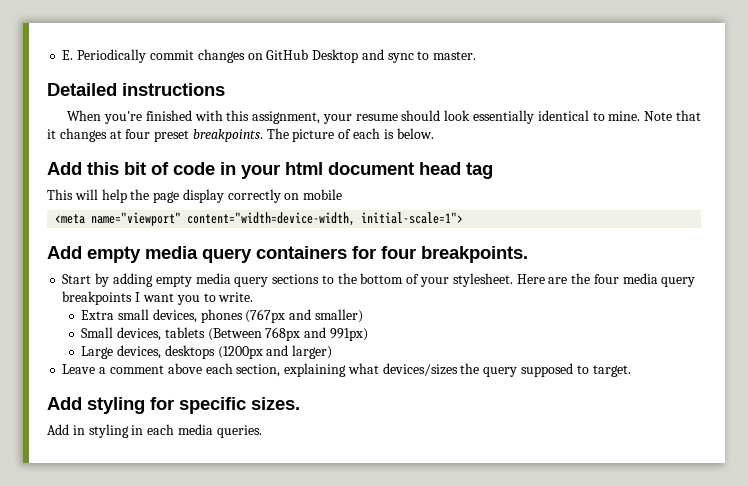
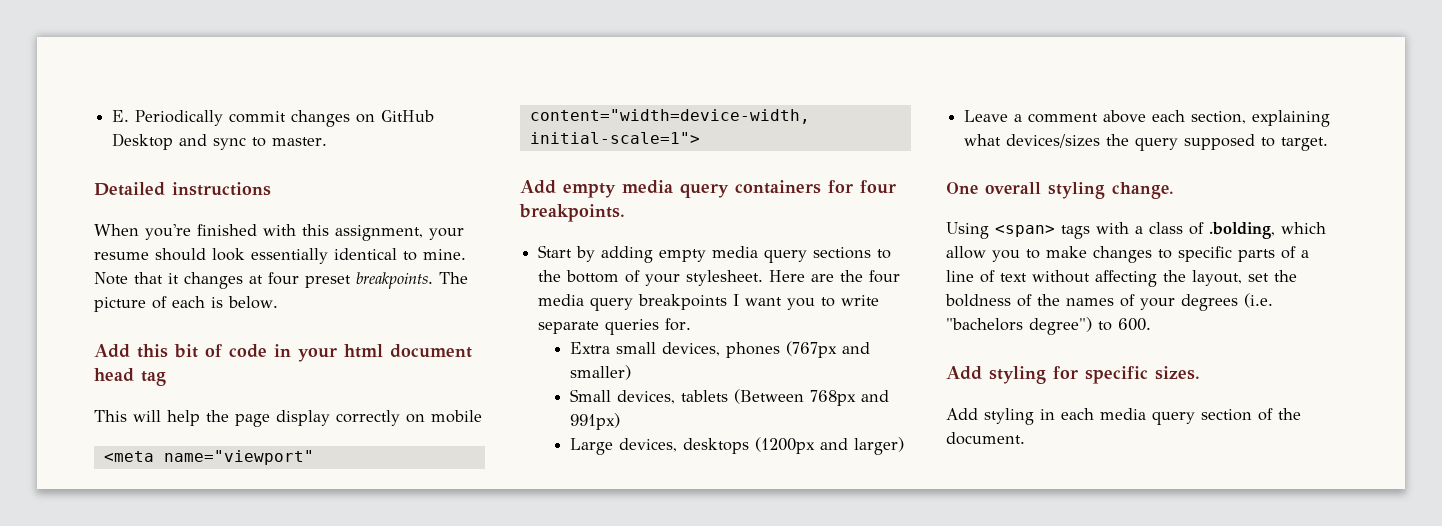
- Here are the four media query breakpoints I want you to write.
+ Here are the four media query breakpoints I want you to write separate queries for.
+ One overall styling change.
+ Using <span> tags with a class of .bolding, which allow you to make changes to specific parts of a line of text without affecting the layout, set the boldness of the names of your degrees (i.e. "bachelors degree") to 600.
- Add in styling in each media queries.
+ Add styling in each media query section of the document.

